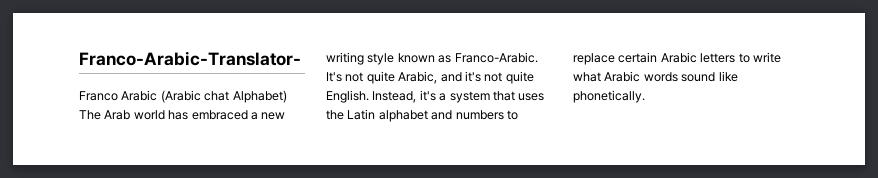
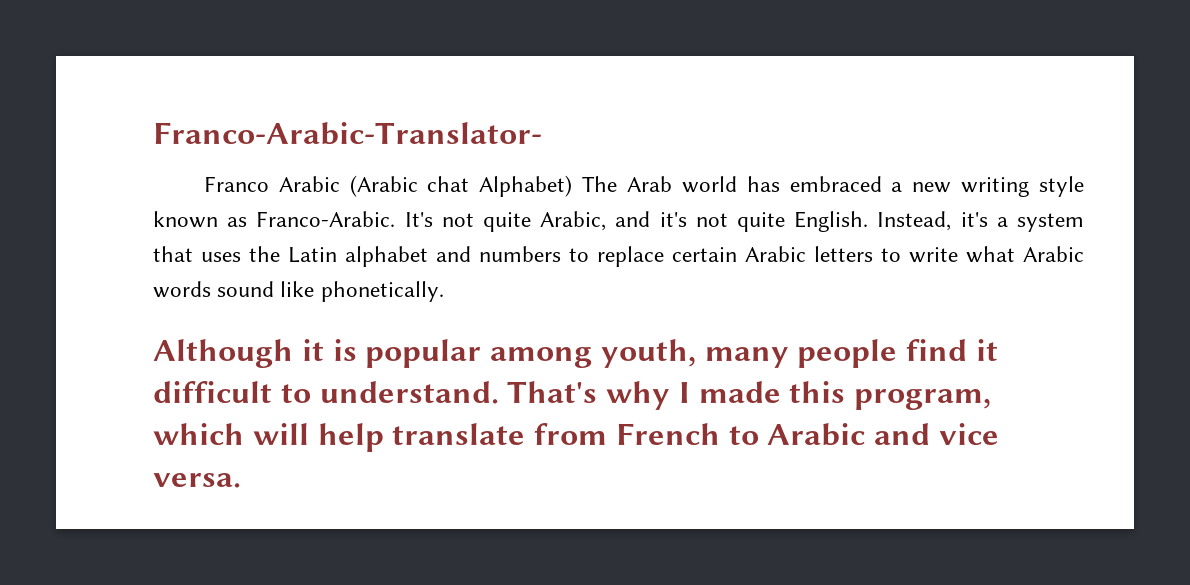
+ Although it is popular among youth, many people find it difficult to understand. That's why I made this program, which will help translate from French to Arabic and vice versa.

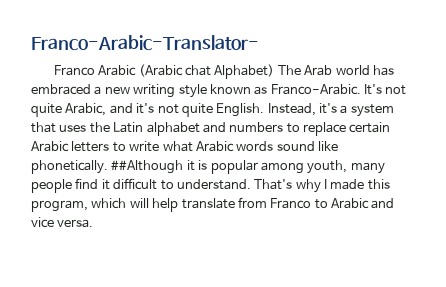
- Instead, it's a system that uses the Latin alphabet and numbers to replace certain Arabic letters to write what Arabic words sound like phonetically.
- Although it is popular among youth, many people find it difficult to understand.
+ Instead, it's a system that uses the Latin alphabet and numbers to replace certain Arabic letters to write what Arabic words sound like phonetically. ##Although it is popular among youth, many people find it difficult to understand.
- That's why I made this program, which will help translate from French to Arabic and vice versa.
+ That's why I made this program, which will help translate from Franco to Arabic and vice versa.

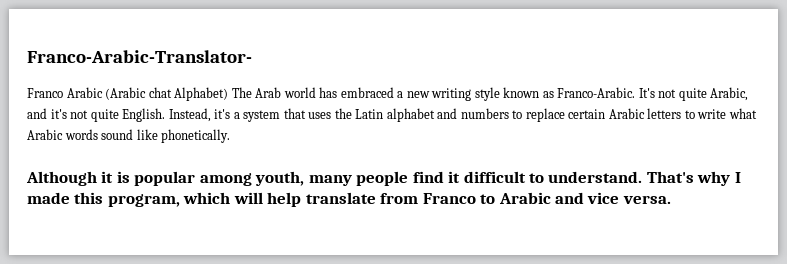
- Instead, it's a system that uses the Latin alphabet and numbers to replace certain Arabic letters to write what Arabic words sound like phonetically. ##Although it is popular among youth, many people find it difficult to understand.
+ Instead, it's a system that uses the Latin alphabet and numbers to replace certain Arabic letters to write what Arabic words sound like phonetically.
+ Although it is popular among youth, many people find it difficult to understand.

